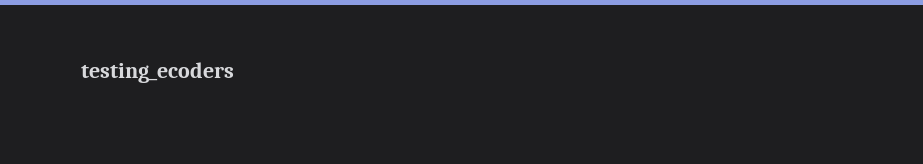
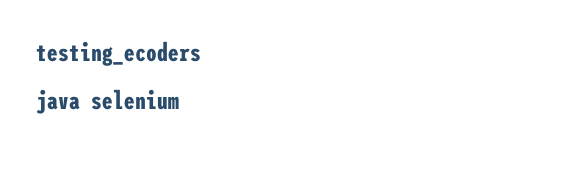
+ java selenium

